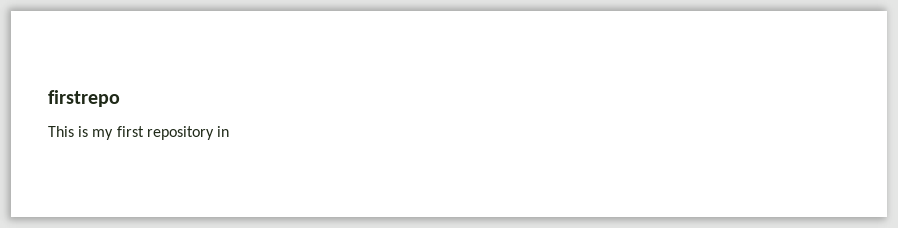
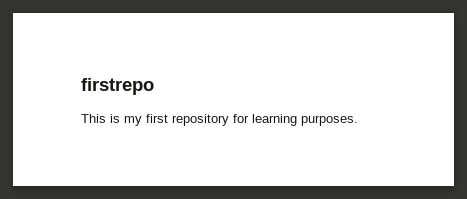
- This is my first repository in
+ This is my first repository for learning purposes.

